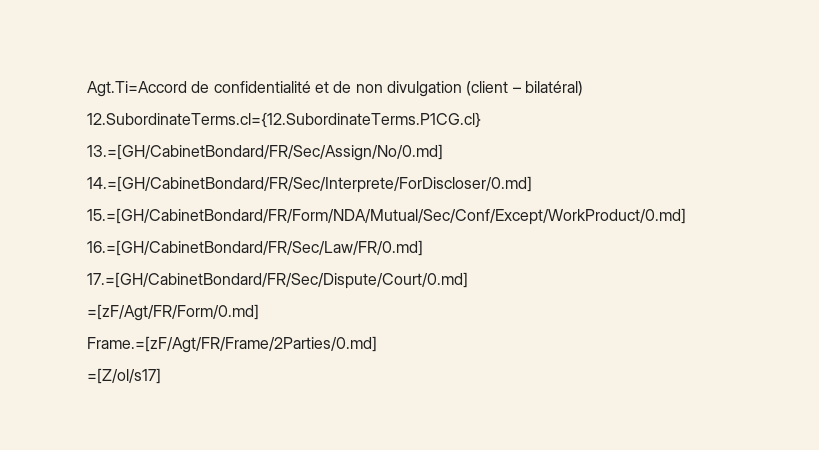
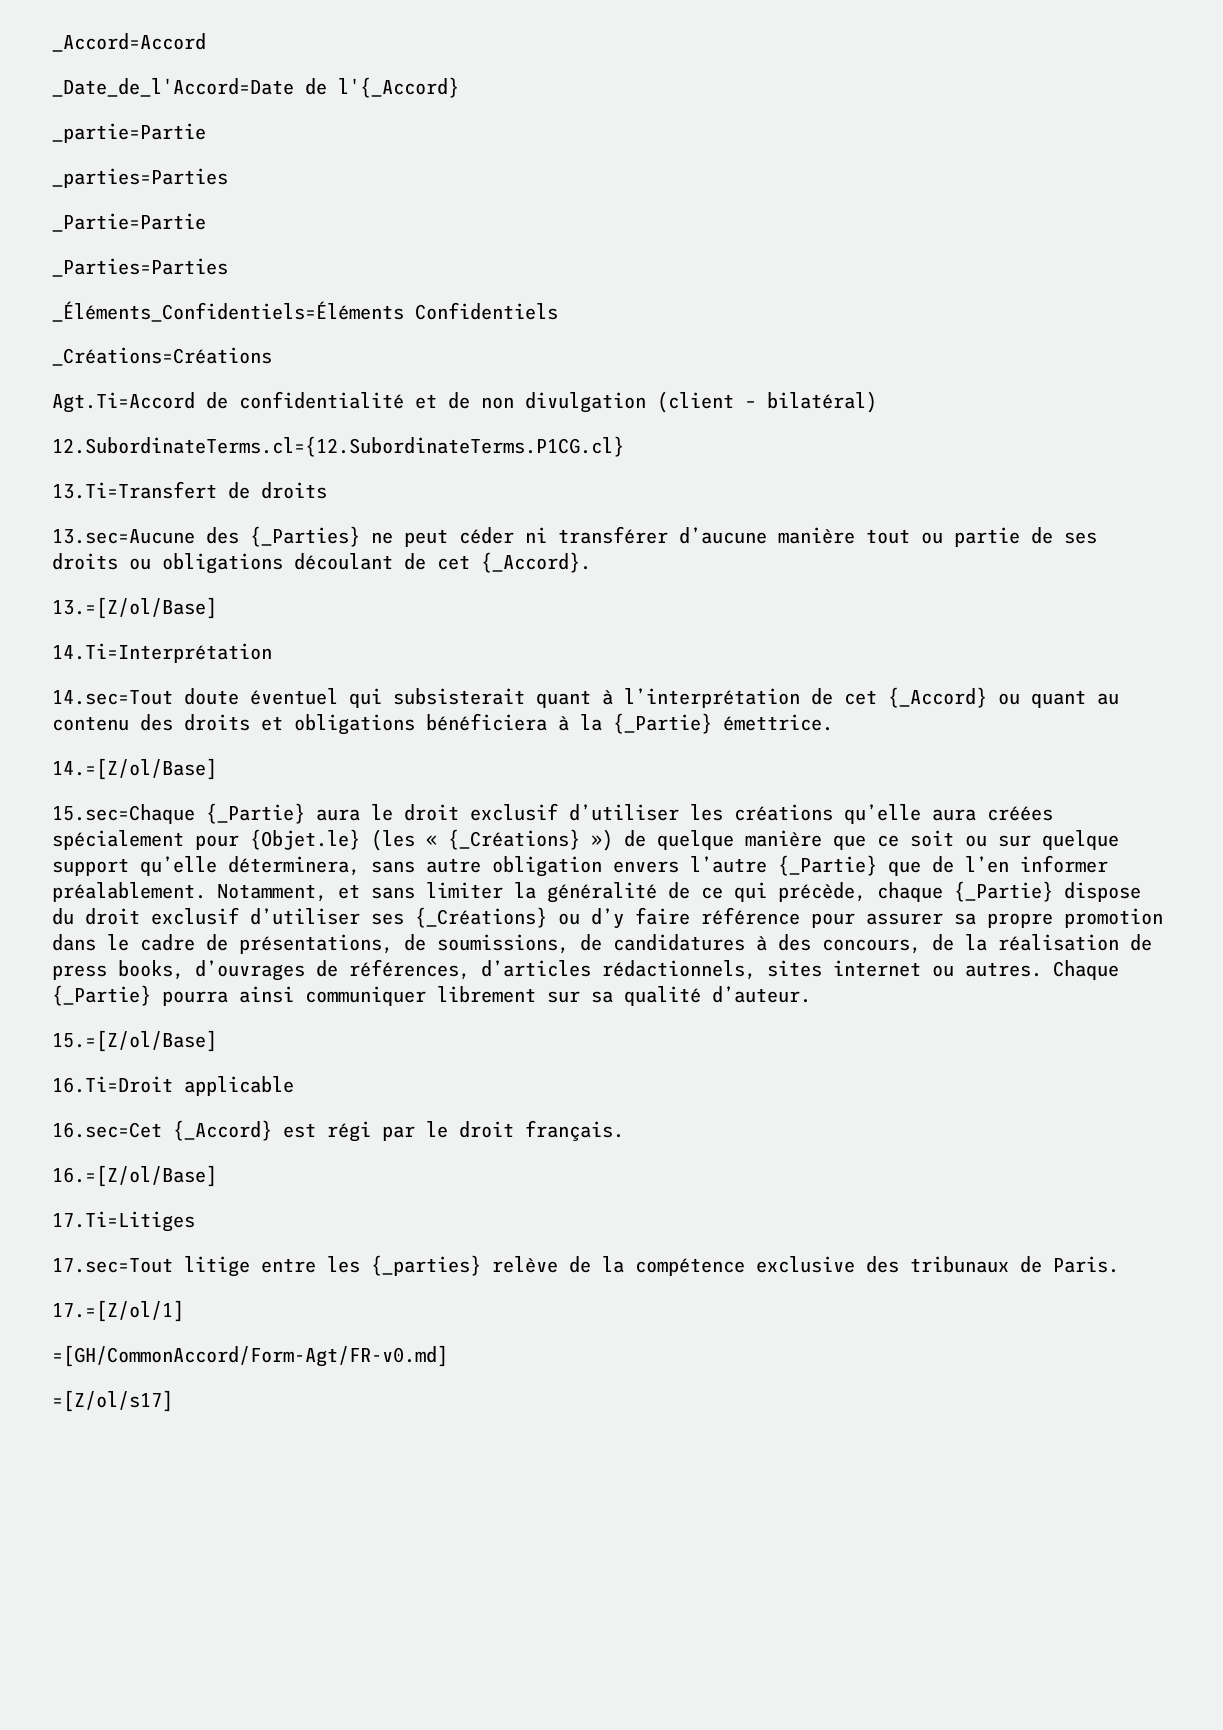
+ _Accord=Accord
+ _Date_de_l'Accord=Date de l'{_Accord}
+ _partie=Partie
+ _parties=Parties
+ _Partie=Partie
+ _Parties=Parties
+ _Éléments_Confidentiels=Éléments Confidentiels
+ _Créations=Créations
- 13.=[GH/CabinetBondard/FR/Sec/Assign/No/0.md]
- 14.=[GH/CabinetBondard/FR/Sec/Interprete/ForDiscloser/0.md]
- 15.=[GH/CabinetBondard/FR/Form/NDA/Mutual/Sec/Conf/Except/WorkProduct/0.md]
- 16.=[GH/CabinetBondard/FR/Sec/Law/FR/0.md]
- 17.=[GH/CabinetBondard/FR/Sec/Dispute/Court/0.md]
- =[zF/Agt/FR/Form/0.md]
- Frame.=[zF/Agt/FR/Frame/2Parties/0.md]
+ 13.Ti=Transfert de droits
+ 13.sec=Aucune des {_Parties} ne peut céder ni transférer d’aucune manière tout ou partie de ses droits ou obligations découlant de cet {_Accord}.
+ 13.=[Z/ol/Base]
+ 14.Ti=Interprétation
+ 14.sec=Tout doute éventuel qui subsisterait quant à l’interprétation de cet {_Accord} ou quant au contenu des droits et obligations bénéficiera à la {_Partie} émettrice.
+ 14.=[Z/ol/Base]
+ 15.sec=Chaque {_Partie} aura le droit exclusif d’utiliser les créations qu’elle aura créées spécialement pour {Objet.le} (les « {_Créations} ») de quelque manière que ce soit ou sur quelque support qu’elle déterminera, sans autre obligation envers l’autre {_Partie} que de l’en informer préalablement. Notamment, et sans limiter la généralité de ce qui précède, chaque {_Partie} dispose du droit exclusif d’utiliser ses {_Créations} ou d’y faire référence pour assurer sa propre promotion dans le cadre de présentations, de soumissions, de candidatures à des concours, de la réalisation de press books, d’ouvrages de références, d’articles rédactionnels, sites internet ou autres. Chaque {_Partie} pourra ainsi communiquer librement sur sa qualité d’auteur.
+ 15.=[Z/ol/Base]
+ 16.Ti=Droit applicable
+ 16.sec=Cet {_Accord} est régi par le droit français.
+ 16.=[Z/ol/Base]
+ 17.Ti=Litiges
+ 17.sec=Tout litige entre les {_parties} relève de la compétence exclusive des tribunaux de Paris.
+ 17.=[Z/ol/1]
+ =[GH/CommonAccord/Form-Agt/FR-v0.md]

